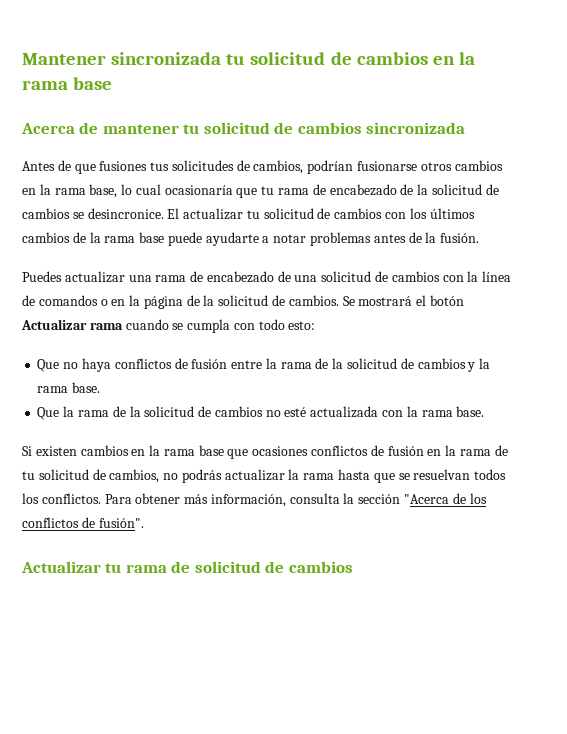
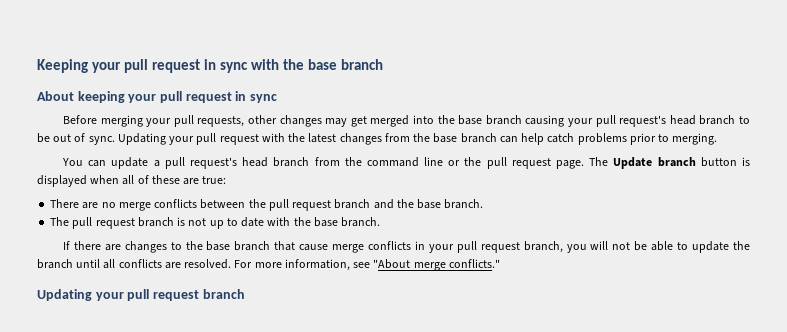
- Mantener sincronizada tu solicitud de cambios en la rama base
- Acerca de mantener tu solicitud de cambios sincronizada
- Antes de que fusiones tus solicitudes de cambios, podrían fusionarse otros cambios en la rama base, lo cual ocasionaría que tu rama de encabezado de la solicitud de cambios se desincronice. El actualizar tu solicitud de cambios con los últimos cambios de la rama base puede ayudarte a notar problemas antes de la fusión.
- Puedes actualizar una rama de encabezado de una solicitud de cambios con la línea de comandos o en la página de la solicitud de cambios. Se mostrará el botón Actualizar rama cuando se cumpla con todo esto:
- Que no haya conflictos de fusión entre la rama de la solicitud de cambios y la rama base.
- Que la rama de la solicitud de cambios no esté actualizada con la rama base.
- Si existen cambios en la rama base que ocasiones conflictos de fusión en la rama de tu solicitud de cambios, no podrás actualizar la rama hasta que se resuelvan todos los conflictos. Para obtener más información, consulta la sección "Acerca de los conflictos de fusión".
- Actualizar tu rama de solicitud de cambios
+ Keeping your pull request in sync with the base branch
+ About keeping your pull request in sync
+ Before merging your pull requests, other changes may get merged into the base branch causing your pull request's head branch to be out of sync. Updating your pull request with the latest changes from the base branch can help catch problems prior to merging.
+ You can update a pull request's head branch from the command line or the pull request page. The Update branch button is displayed when all of these are true:
+ There are no merge conflicts between the pull request branch and the base branch.
+ The pull request branch is not up to date with the base branch.
+ If there are changes to the base branch that cause merge conflicts in your pull request branch, you will not be able to update the branch until all conflicts are resolved. For more information, see "About merge conflicts."
+ Updating your pull request branch

